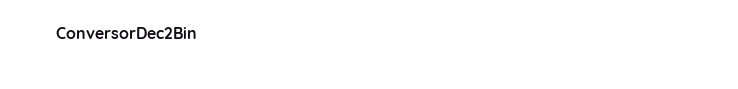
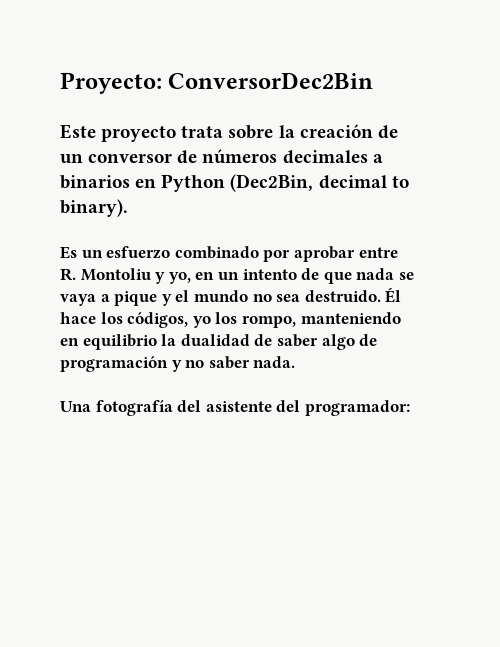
- ConversorDec2Bin
+ Proyecto: ConversorDec2Bin
+ Este proyecto trata sobre la creación de un conversor de números decimales a binarios en Python (Dec2Bin, decimal to binary).
+ Es un esfuerzo combinado por aprobar entre R. Montoliu y yo, en un intento de que nada se vaya a pique y el mundo no sea destruido. Él hace los códigos, yo los rompo, manteniendo en equilibrio la dualidad de saber algo de programación y no saber nada.
+ Una fotografía del asistente del programador:

